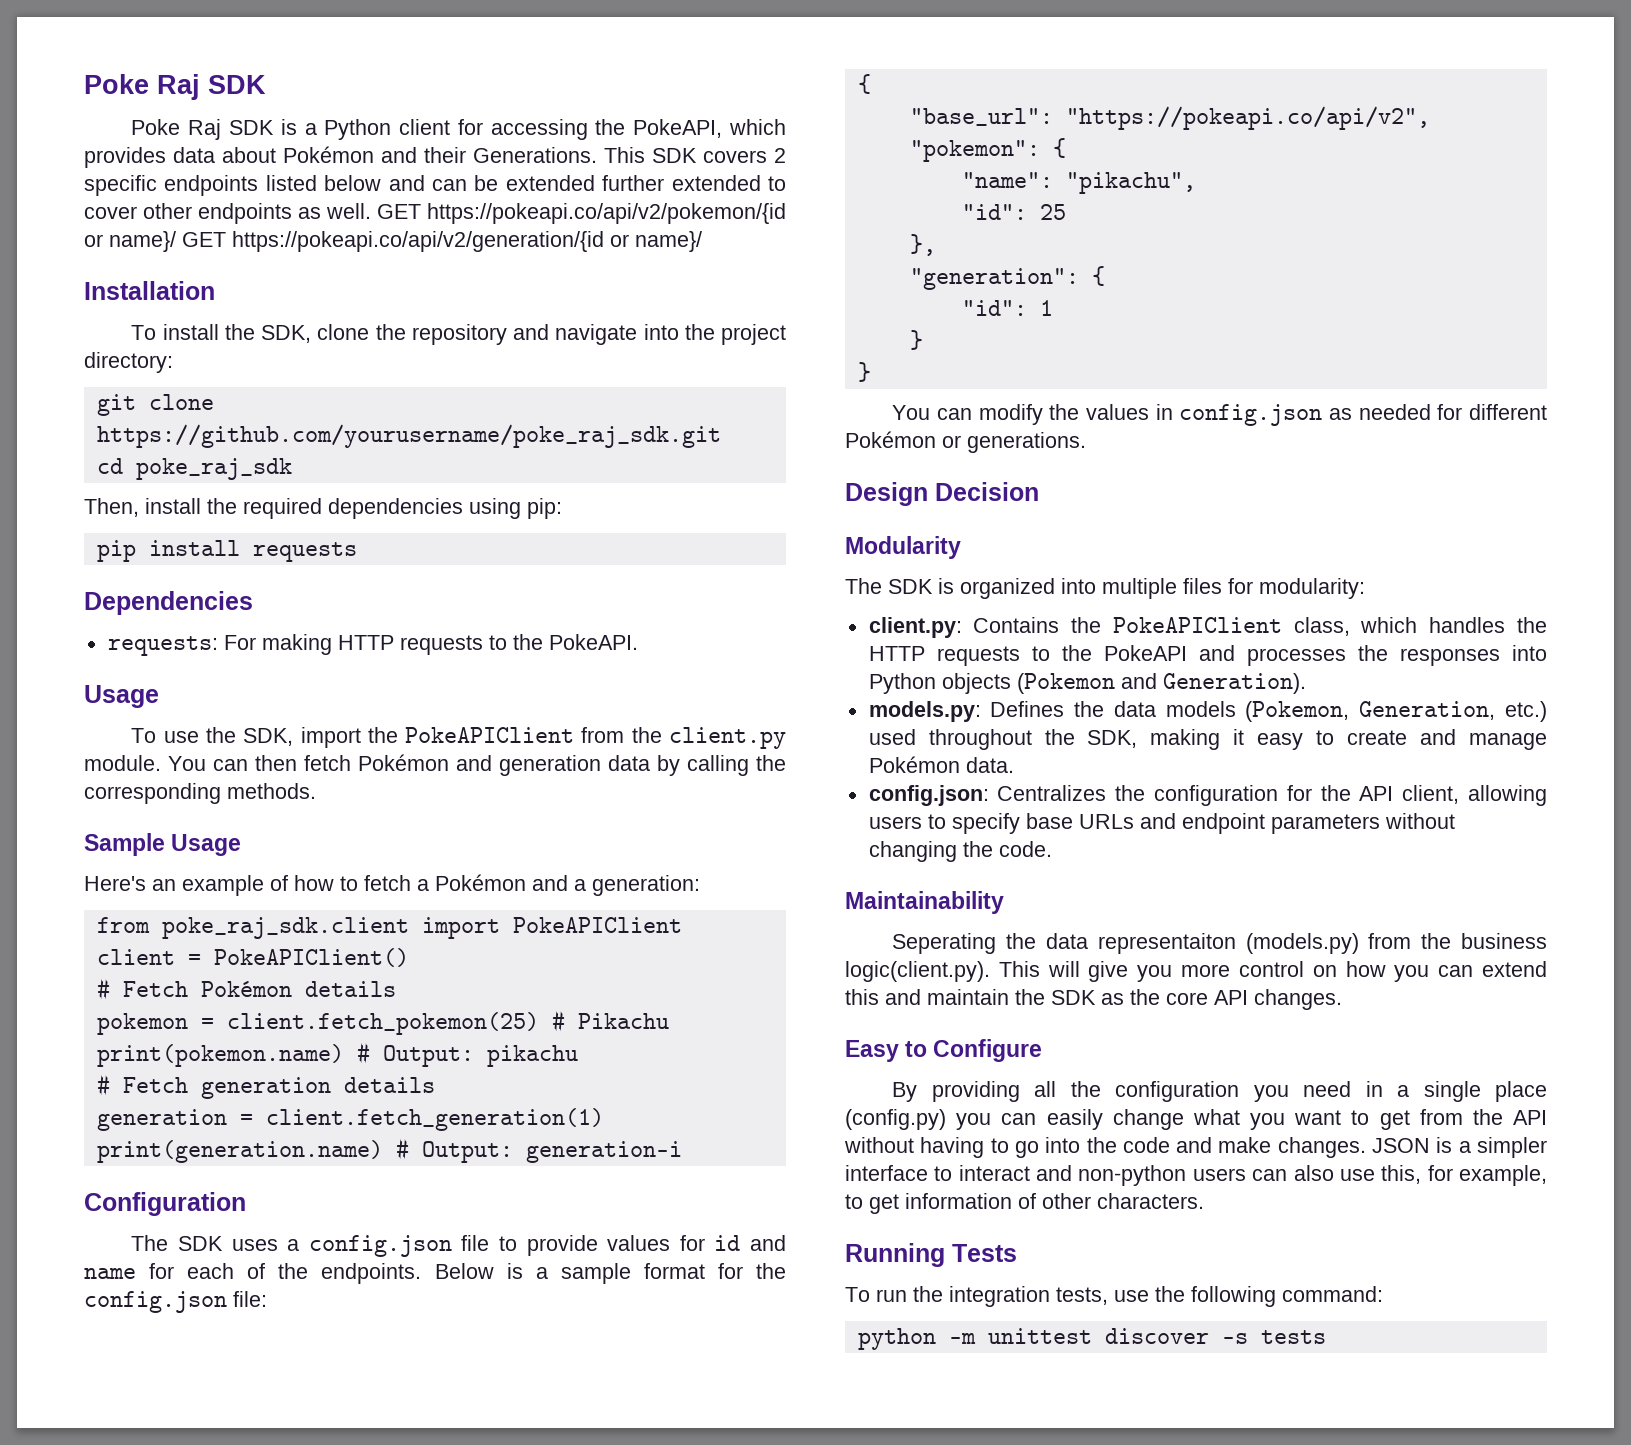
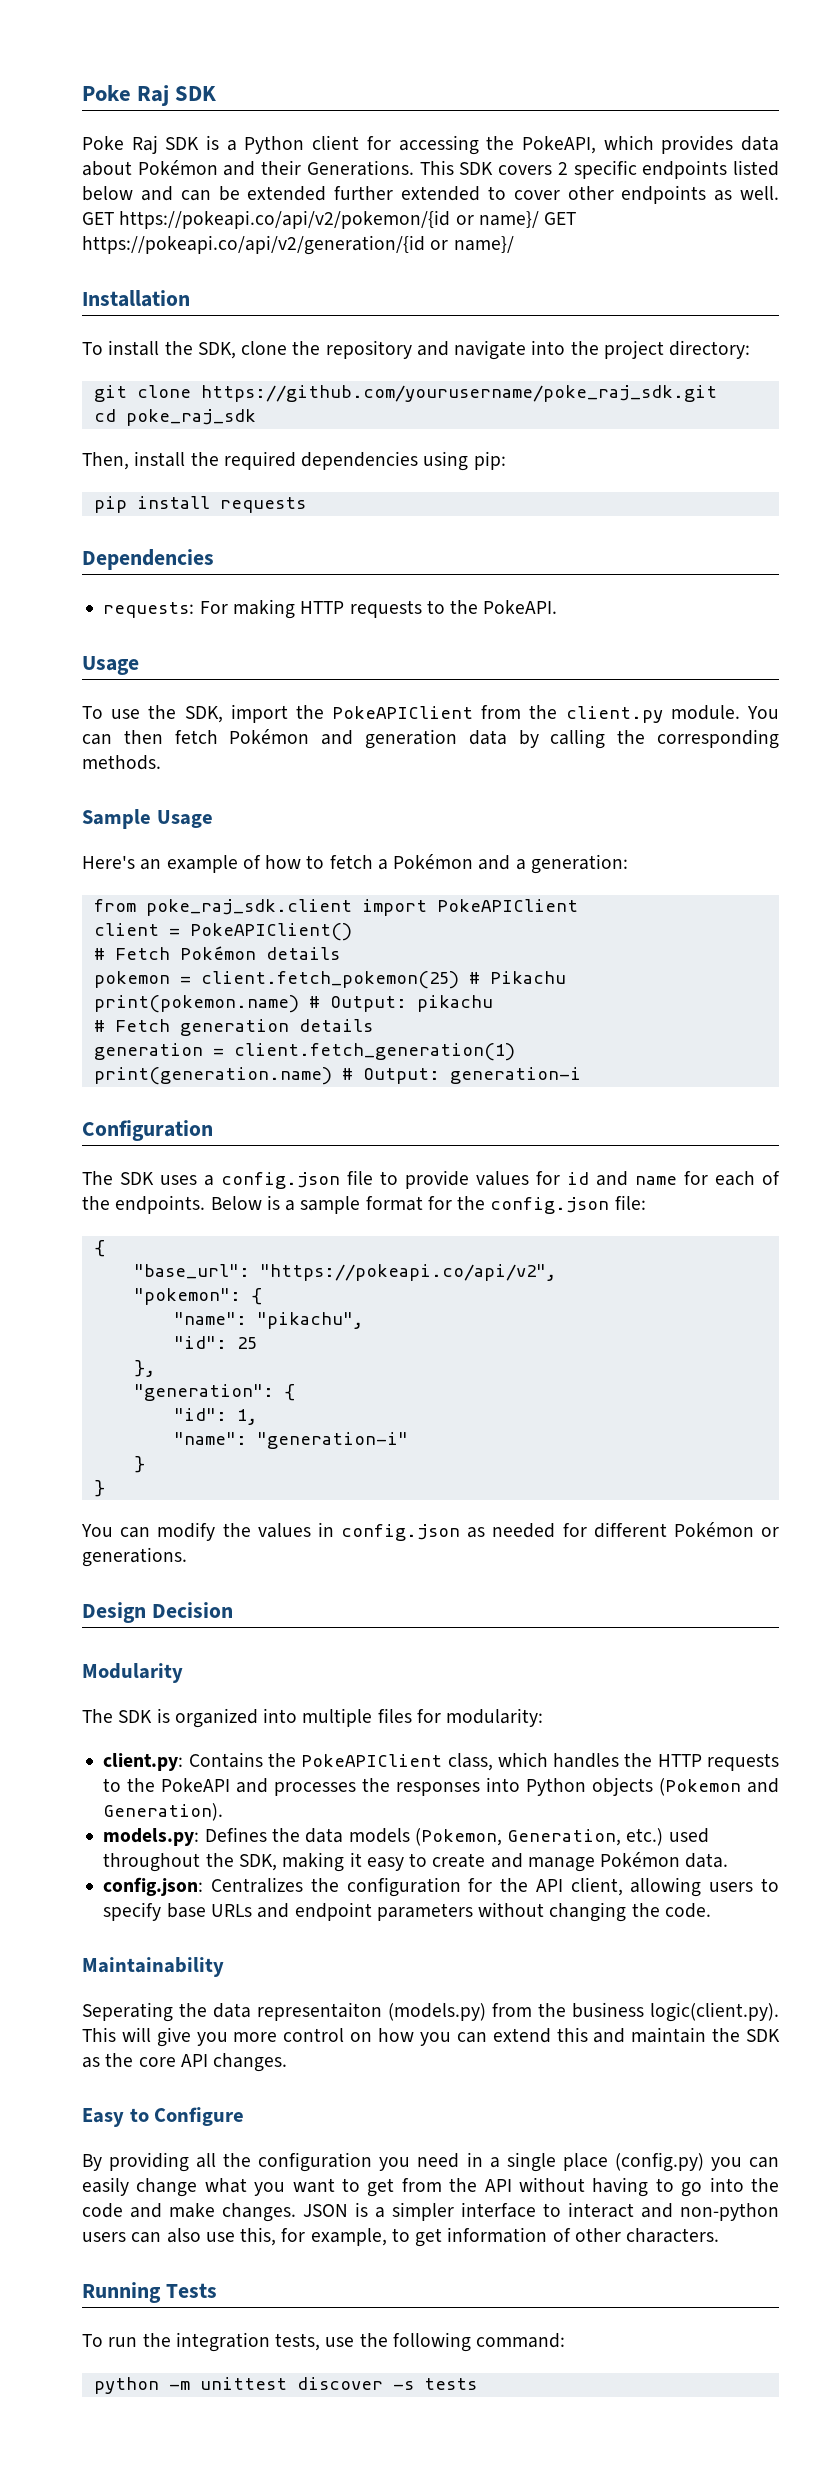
- "id": 1
+ "id": 1,
+ "name": "generation-i"

